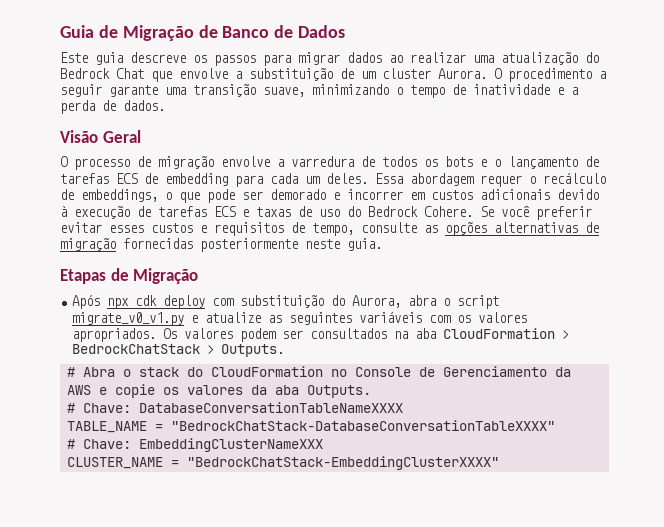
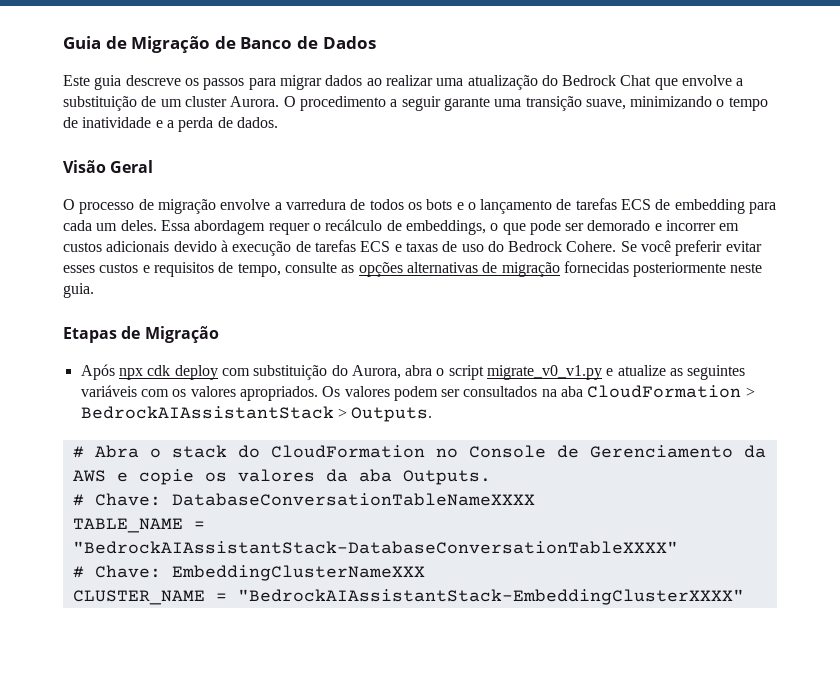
- Os valores podem ser consultados na aba CloudFormation > BedrockChatStack > Outputs.
+ Os valores podem ser consultados na aba CloudFormation > BedrockAIAssistantStack > Outputs.
- TABLE_NAME = "BedrockChatStack-DatabaseConversationTableXXXX"
+ TABLE_NAME = "BedrockAIAssistantStack-DatabaseConversationTableXXXX"
- CLUSTER_NAME = "BedrockChatStack-EmbeddingClusterXXXX"
+ CLUSTER_NAME = "BedrockAIAssistantStack-EmbeddingClusterXXXX"

